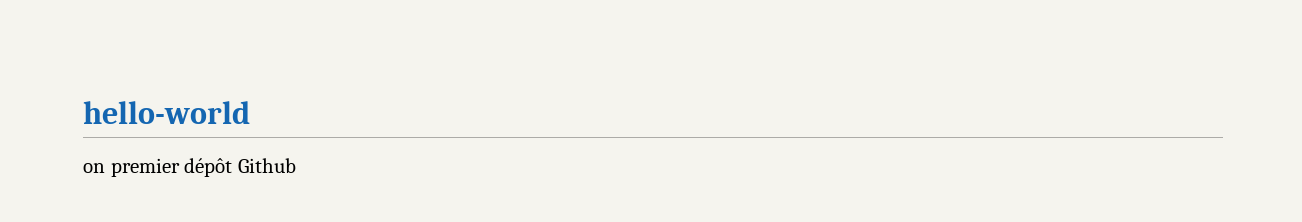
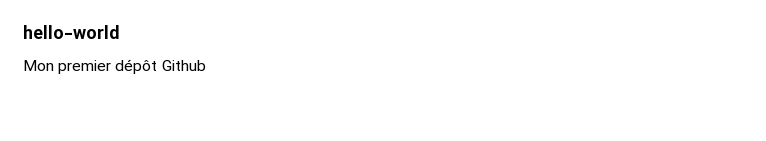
- on premier dépôt Github
+ Mon premier dépôt Github

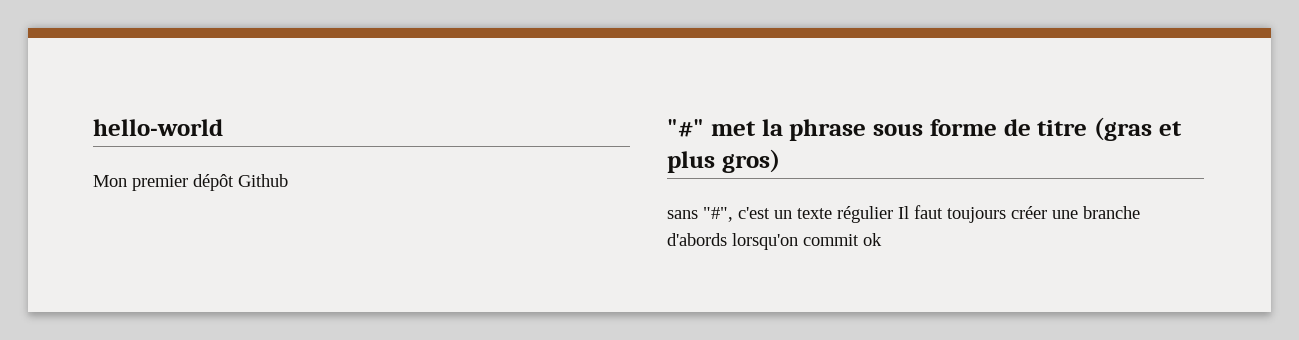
+ "#" met la phrase sous forme de titre (gras et plus gros)
+ sans "#", c'est un texte régulier Il faut toujours créer une branche d'abords lorsqu'on commit ok

